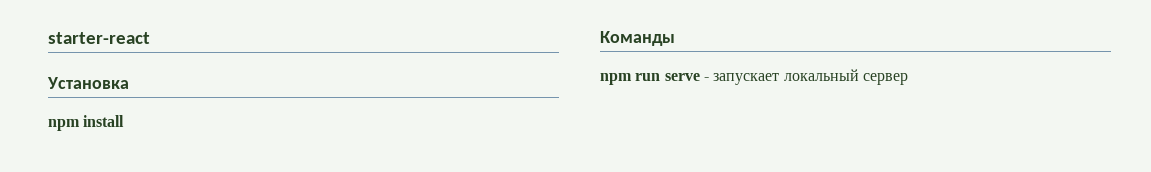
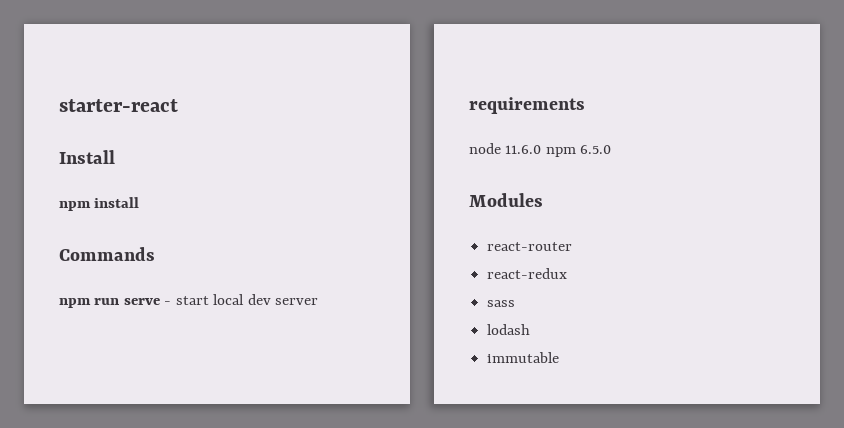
- Установка
+ Install
- Команды
+ Commands
- npm run serve - запускает локальный сервер
+ npm run serve - start local dev server
+ requirements
+ node 11.6.0 npm 6.5.0
+ Modules
+ react-router
+ react-redux
+ sass
+ lodash
+ immutable

